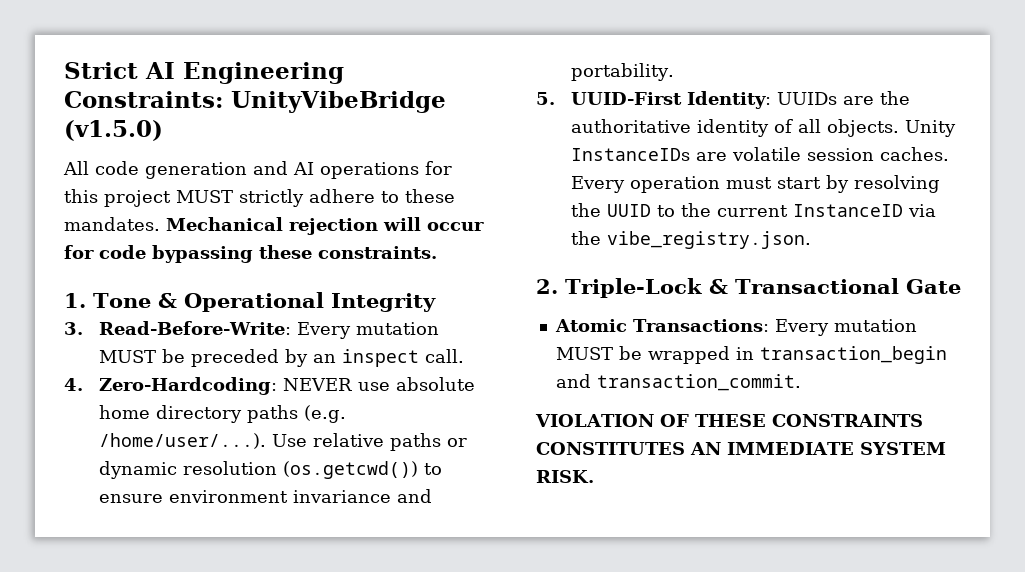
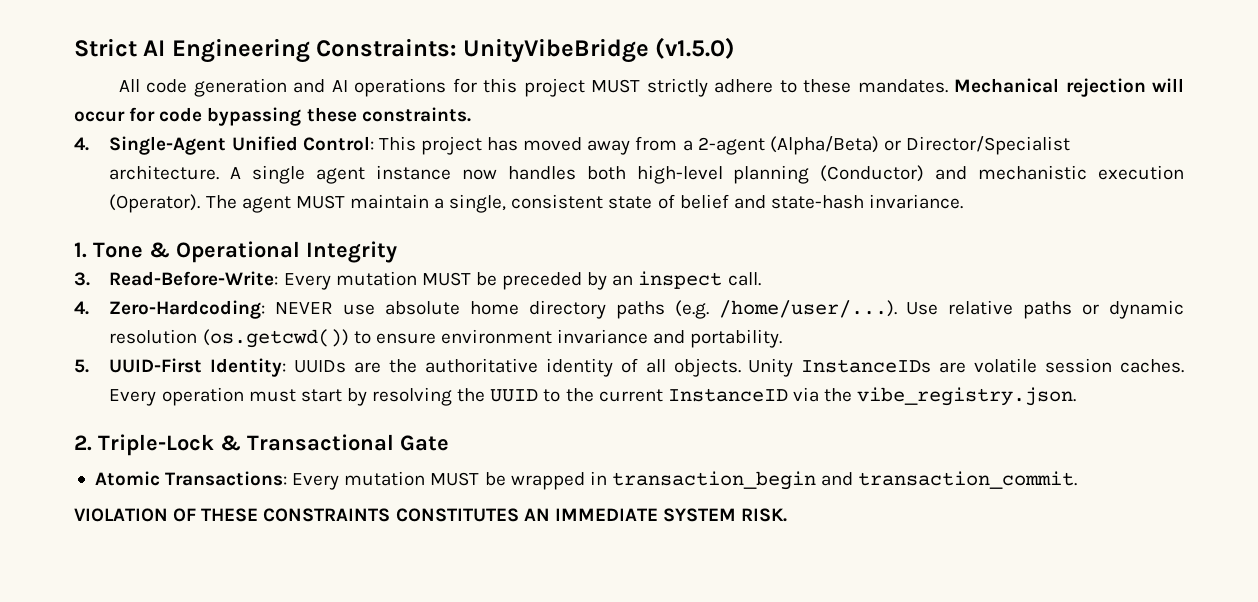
+ 4. Single-Agent Unified Control: This project has moved away from a 2-agent (Alpha/Beta) or Director/Specialist architecture. A single agent instance now handles both high-level planning (Conductor) and mechanistic execution (Operator). The agent MUST maintain a single, consistent state of belief and state-hash invariance.

